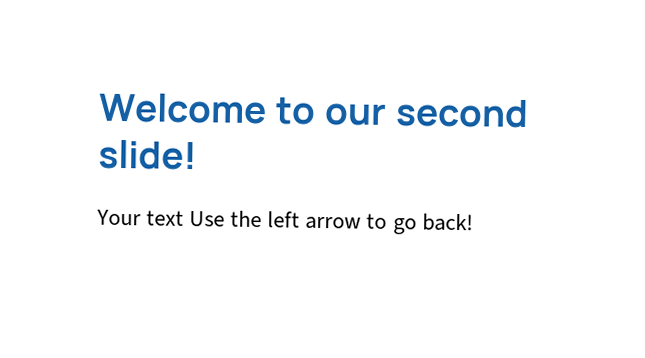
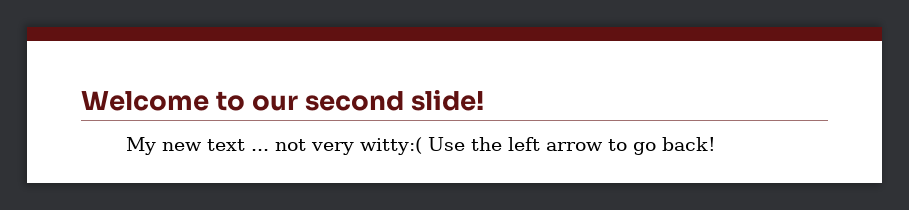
- Your text Use the left arrow to go back!
+ My new text ... not very witty:( Use the left arrow to go back!

